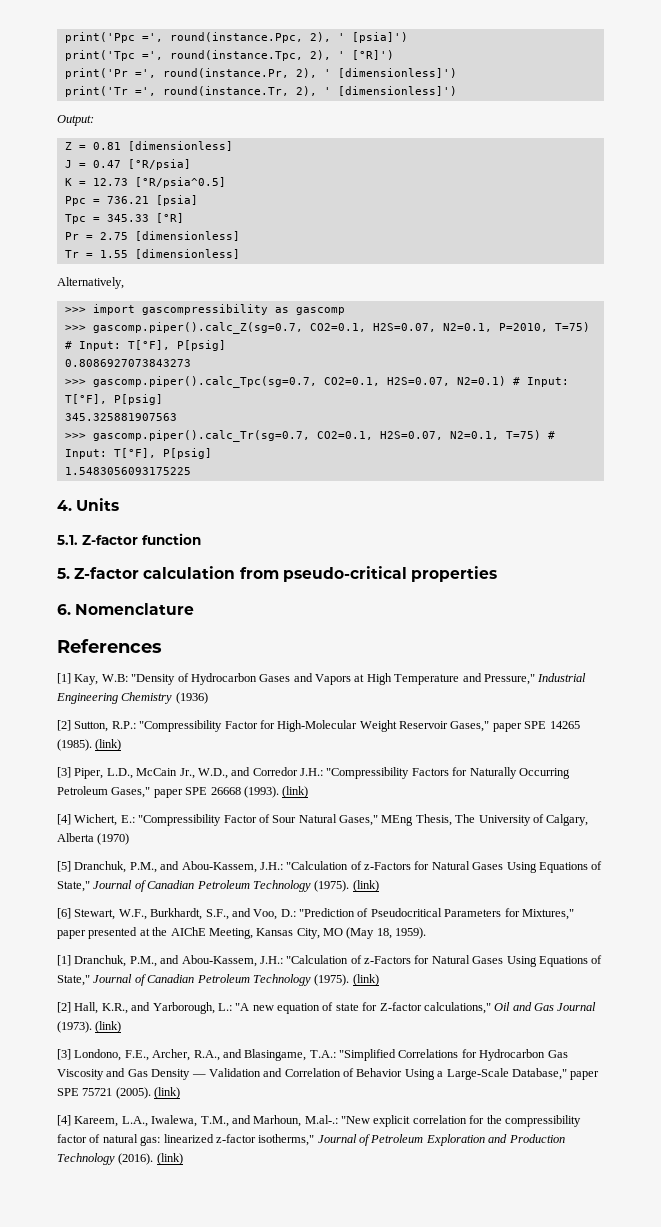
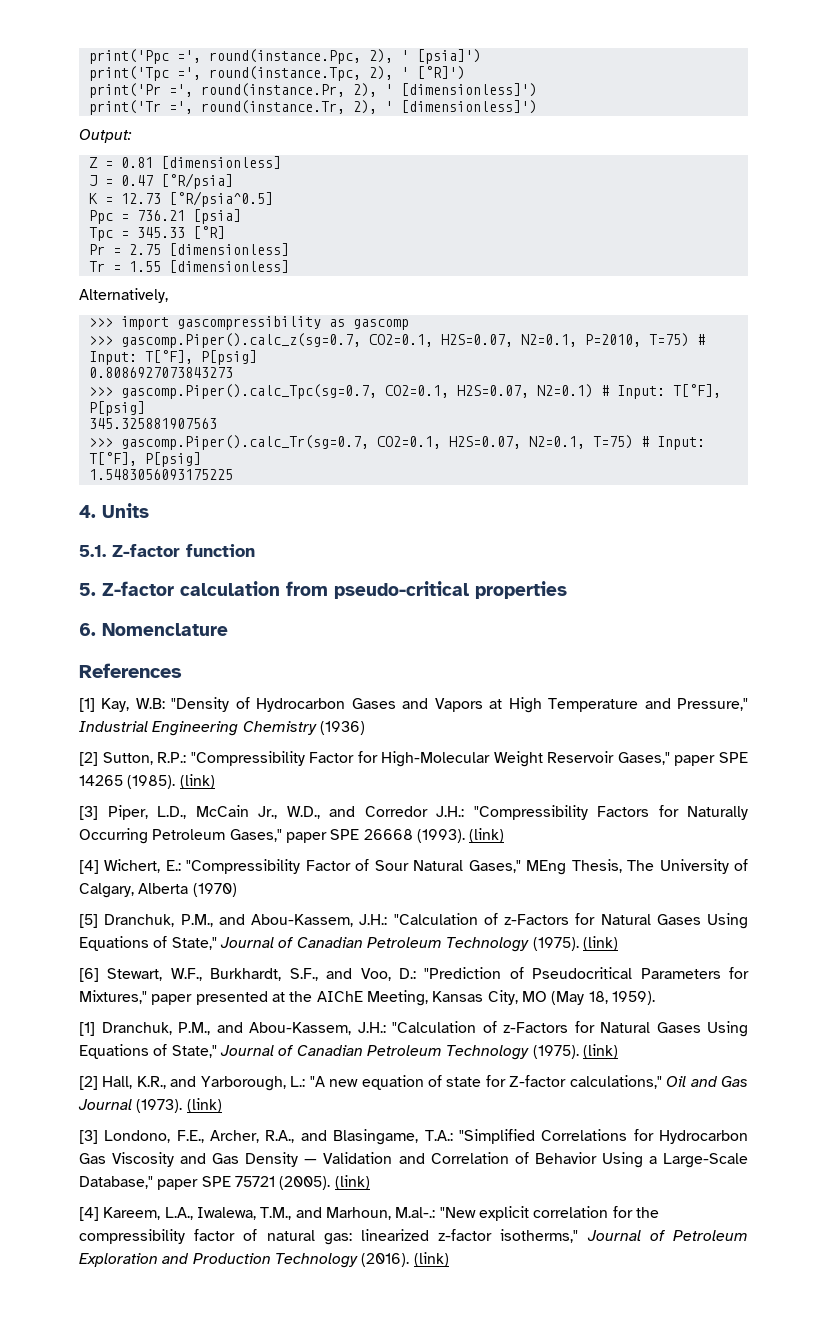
- >>> gascomp.piper().calc_Z(sg=0.7, CO2=0.1, H2S=0.07, N2=0.1, P=2010, T=75) # Input: T[°F], P[psig]
+ >>> gascomp.Piper().calc_z(sg=0.7, CO2=0.1, H2S=0.07, N2=0.1, P=2010, T=75) # Input: T[°F], P[psig]
- >>> gascomp.piper().calc_Tpc(sg=0.7, CO2=0.1, H2S=0.07, N2=0.1) # Input: T[°F], P[psig]
+ >>> gascomp.Piper().calc_Tpc(sg=0.7, CO2=0.1, H2S=0.07, N2=0.1) # Input: T[°F], P[psig]
- >>> gascomp.piper().calc_Tr(sg=0.7, CO2=0.1, H2S=0.07, N2=0.1, T=75) # Input: T[°F], P[psig]
+ >>> gascomp.Piper().calc_Tr(sg=0.7, CO2=0.1, H2S=0.07, N2=0.1, T=75) # Input: T[°F], P[psig]

